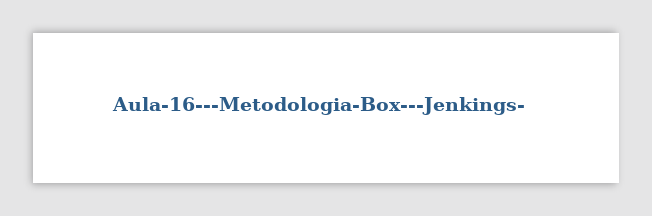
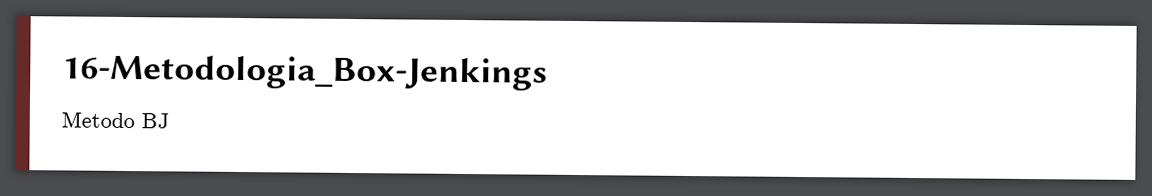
- Aula-16---Metodologia-Box---Jenkings-
+ 16-Metodologia_Box-Jenkings
+ Metodo BJ

